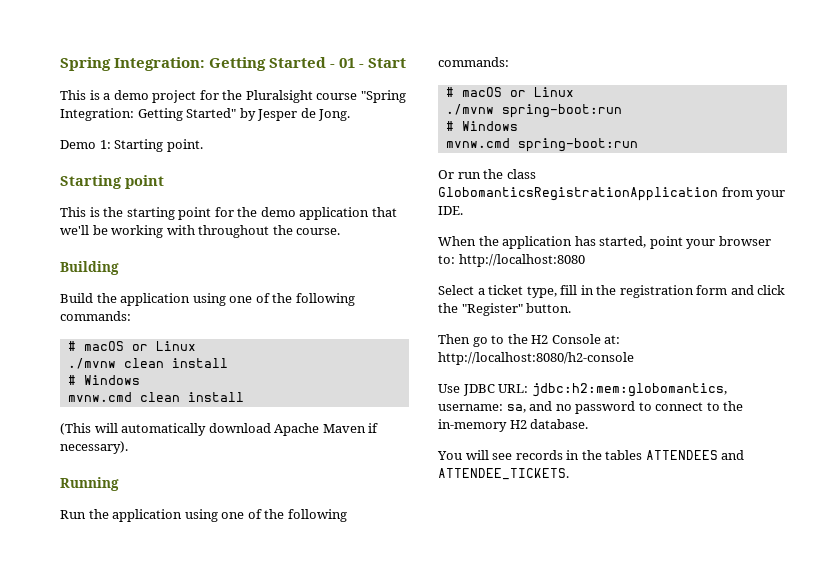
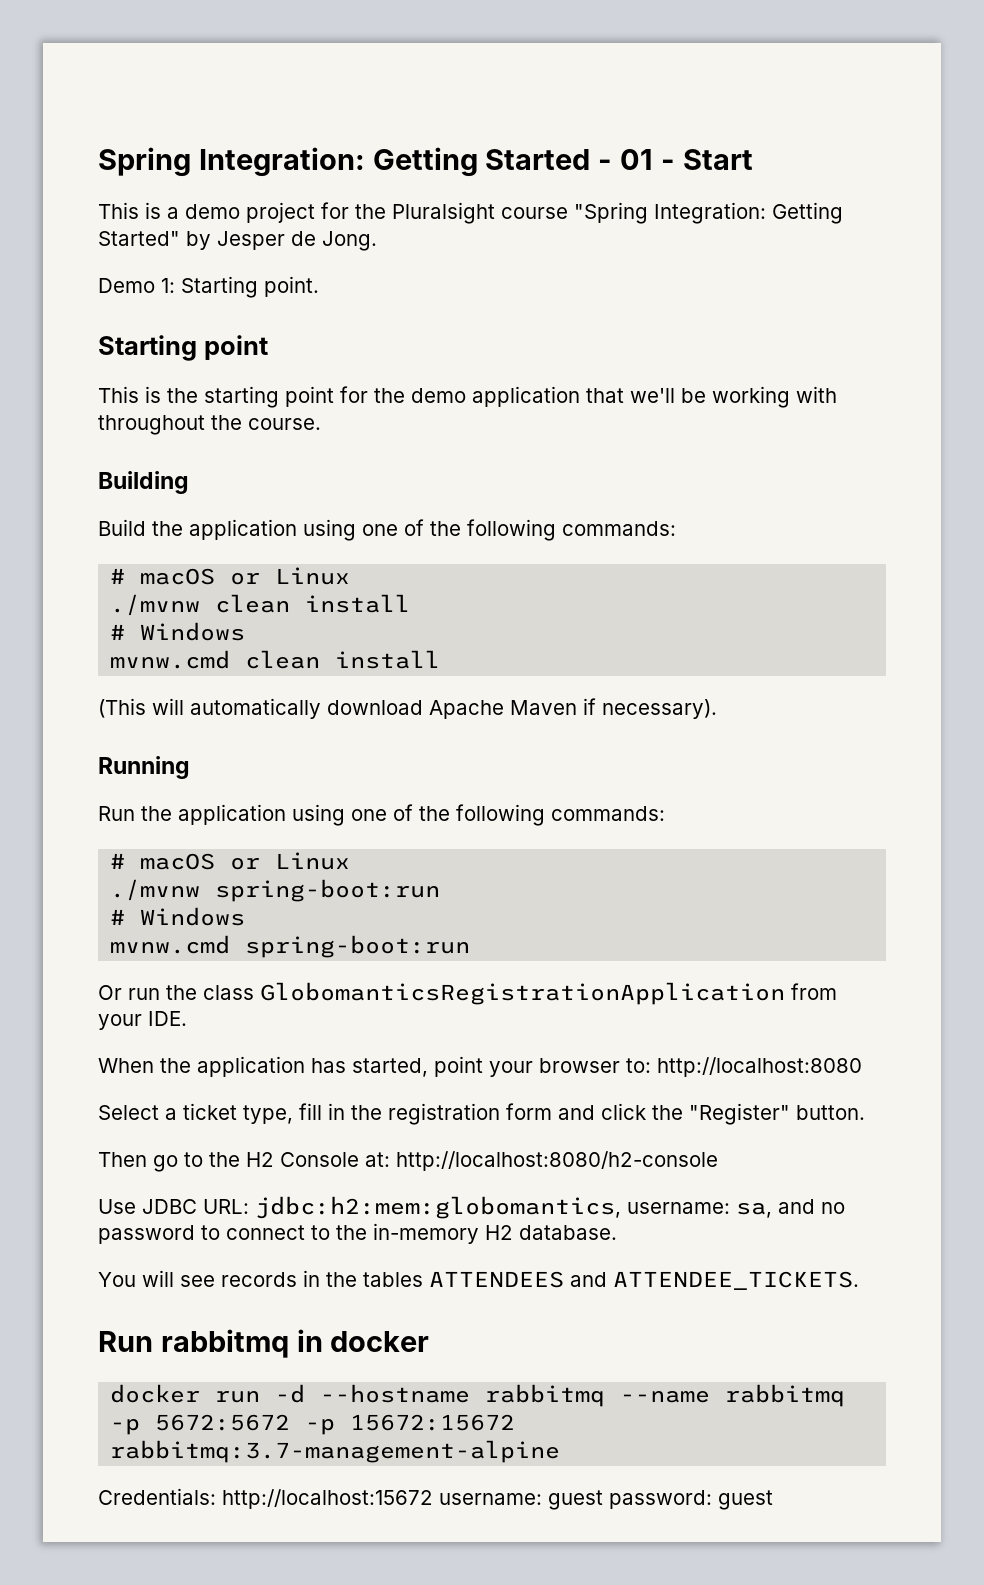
+ Run rabbitmq in docker
+ docker run -d --hostname rabbitmq --name rabbitmq -p 5672:5672 -p 15672:15672 rabbitmq:3.7-management-alpine
+ Credentials: http://localhost:15672 username: guest password: guest

